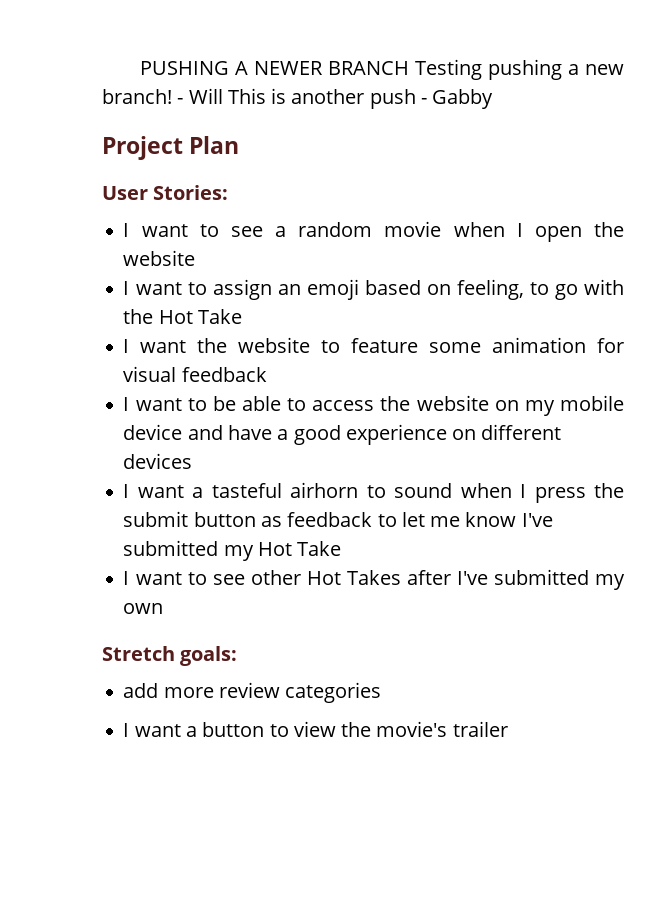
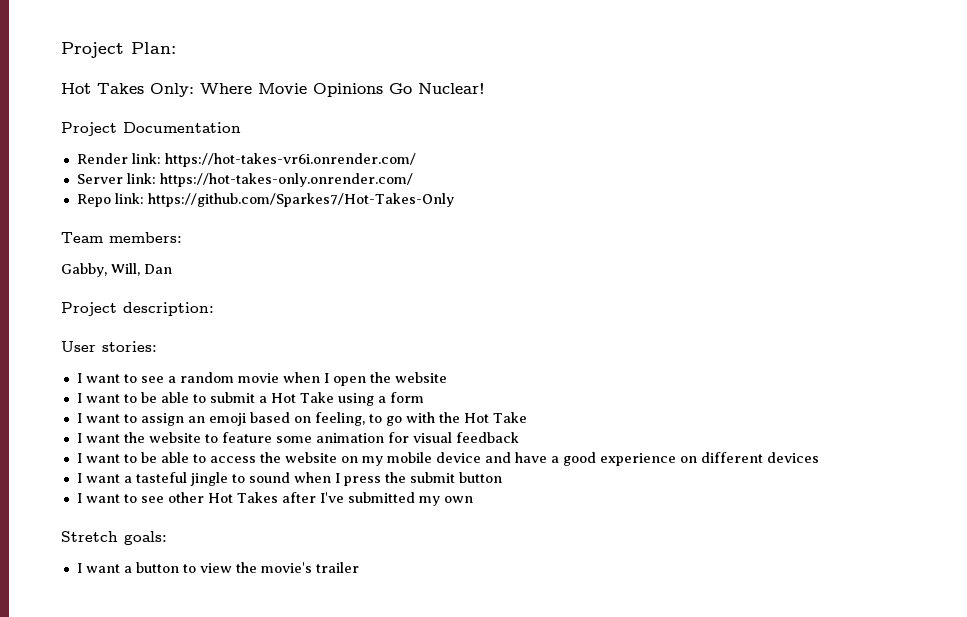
- PUSHING A NEWER BRANCH Testing pushing a new branch! - Will This is another push - Gabby
- Project Plan
+ Project Plan:
+ Hot Takes Only: Where Movie Opinions Go Nuclear!
+ Project Documentation
+ Render link: https://hot-takes-vr6i.onrender.com/
+ Server link: https://hot-takes-only.onrender.com/
+ Repo link: https://github.com/Sparkes7/Hot-Takes-Only
+ Team members:
+ Gabby, Will, Dan
+ Project description:
- User Stories:
+ User stories:
+ I want to be able to submit a Hot Take using a form
- I want a tasteful airhorn to sound when I press the submit button as feedback to let me know I've submitted my Hot Take
+ I want a tasteful jingle to sound when I press the submit button
- add more review categories

